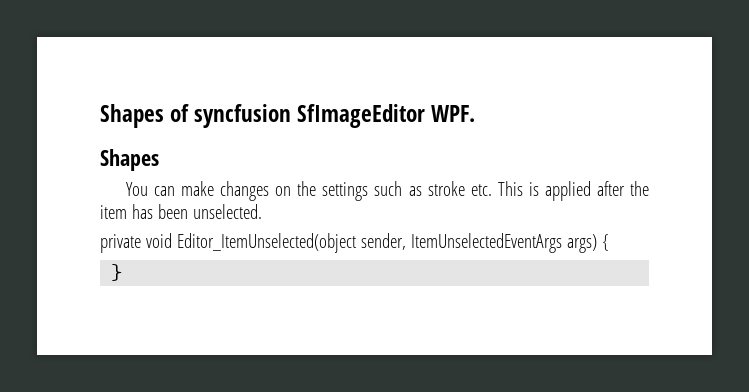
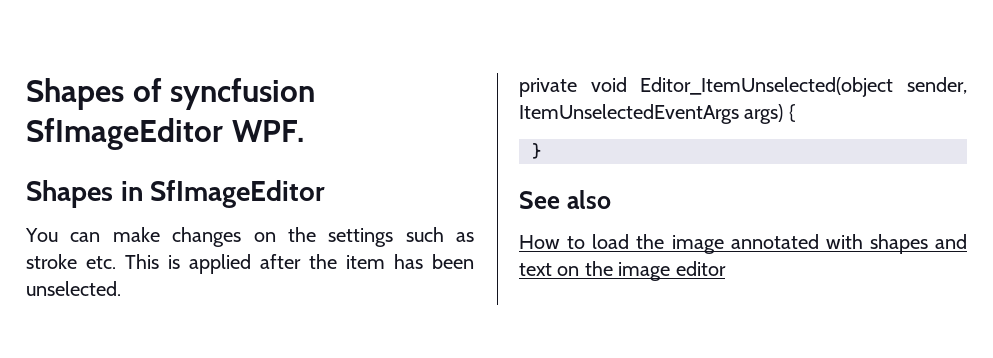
  Shapes of syncfusion SfImageEditor WPF.
- Shapes
+ Shapes in SfImageEditor
+ See also
+ How to load the image annotated with shapes and text on the image editor

